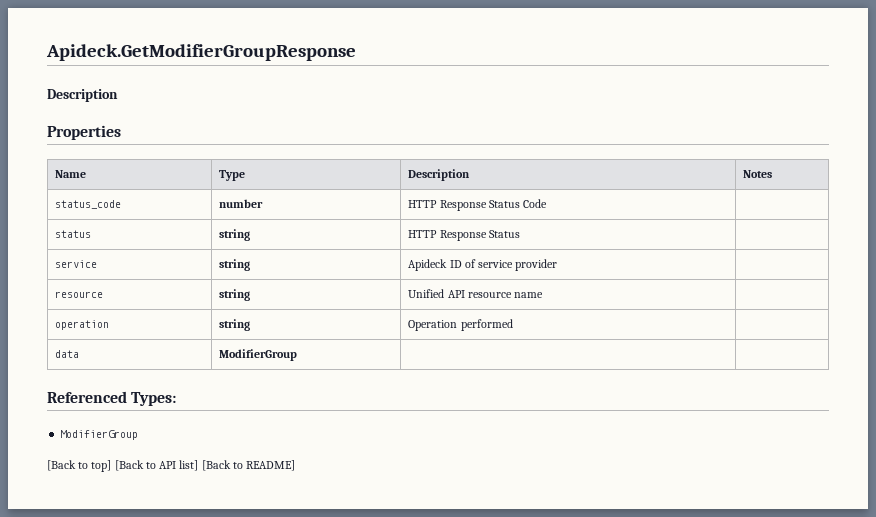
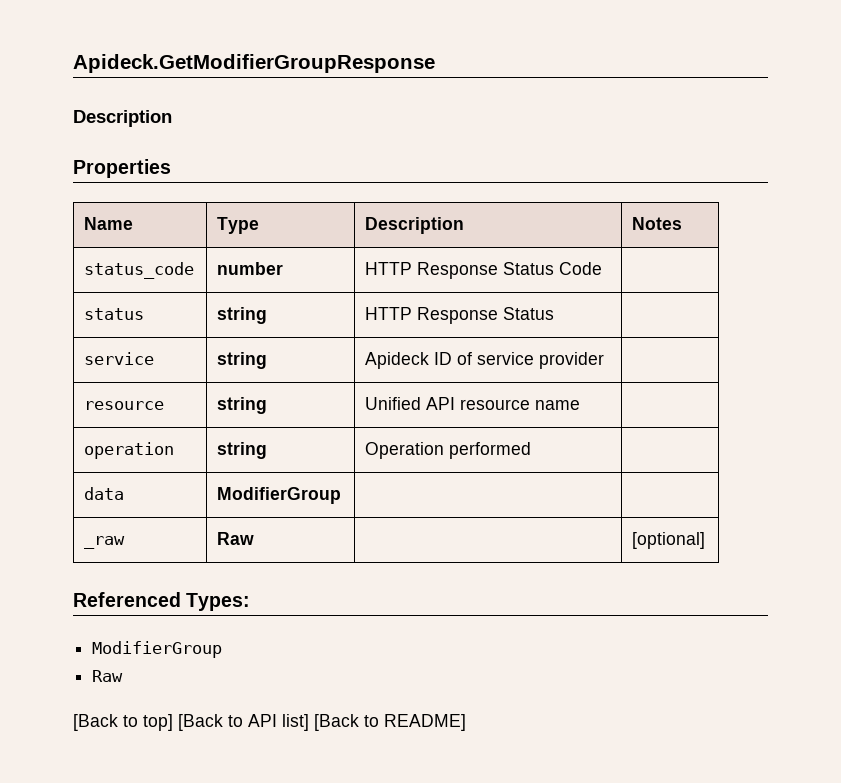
+ _raw | Raw | | [optional]
  Referenced Types:
  ModifierGroup
+ Raw

